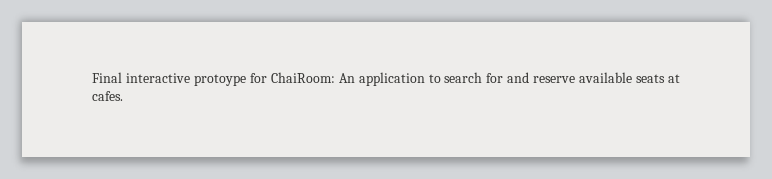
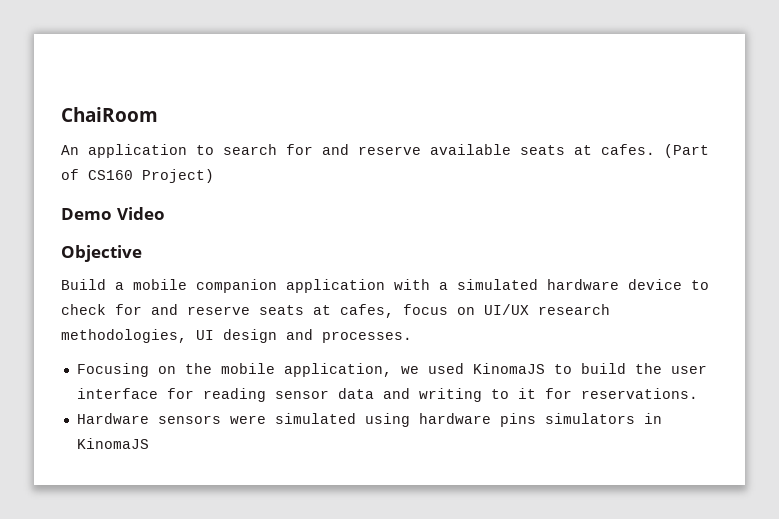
- Final interactive protoype for ChaiRoom: An application to search for and reserve available seats at cafes.
+ ChaiRoom
+ An application to search for and reserve available seats at cafes.
+ (Part of CS160 Project)
+ Demo Video
+ Objective
+ Build a mobile companion application with a simulated hardware device to check for and reserve seats at cafes, focus on UI/UX research methodologies, UI design and processes.
+ Focusing on the mobile application, we used KinomaJS to build the user interface for reading sensor data and writing to it for reservations.
+ Hardware sensors were simulated using hardware pins simulators in KinomaJS

